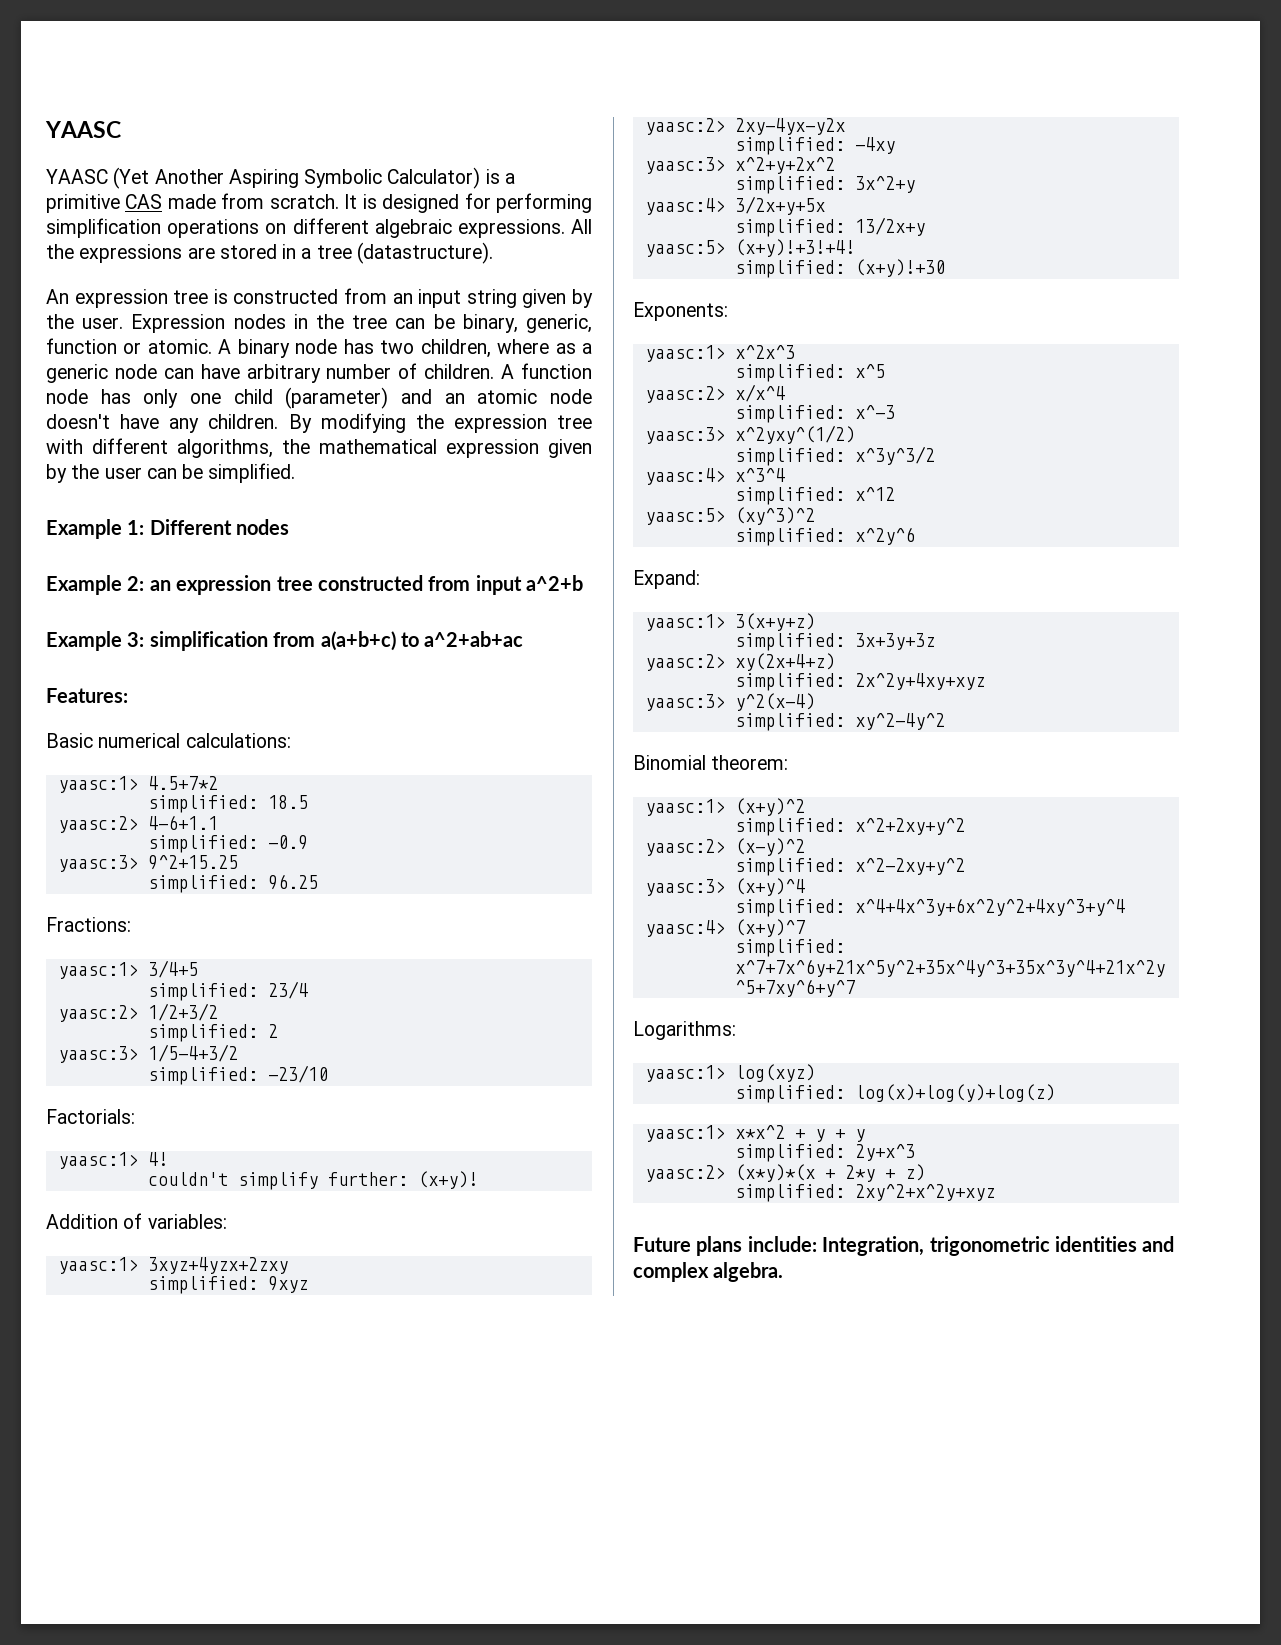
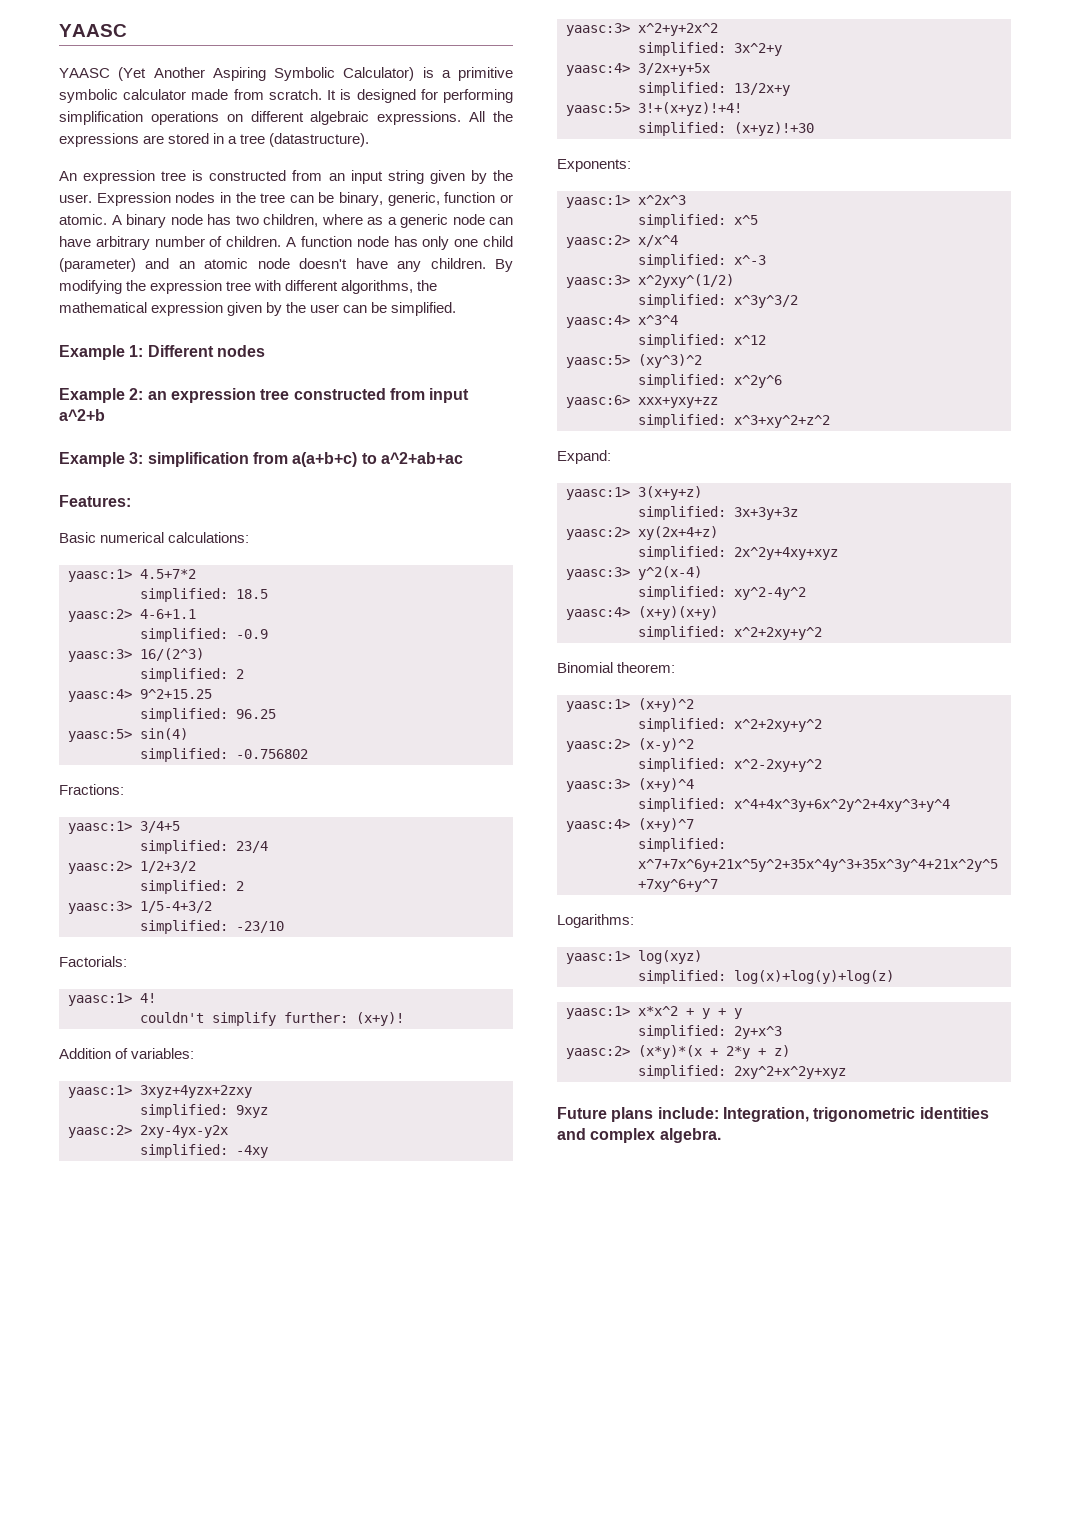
- YAASC (Yet Another Aspiring Symbolic Calculator) is a primitive CAS made from scratch.
+ YAASC (Yet Another Aspiring Symbolic Calculator) is a primitive symbolic calculator made from scratch.
- yaasc:3> 9^2+15.25
+ yaasc:3> 16/(2^3)
+ simplified: 2
+ yaasc:4> 9^2+15.25
+ yaasc:5> sin(4)
+ simplified: -0.756802
- yaasc:5> (x+y)!+3!+4!
- simplified: (x+y)!+30
+ yaasc:5> 3!+(x+yz)!+4!
+ simplified: (x+yz)!+30
+ yaasc:6> xxx+yxy+zz
+ simplified: x^3+xy^2+z^2
+ yaasc:4> (x+y)(x+y)
+ simplified: x^2+2xy+y^2

